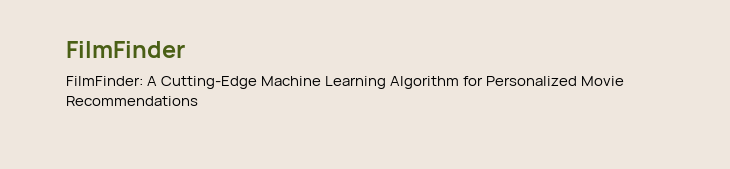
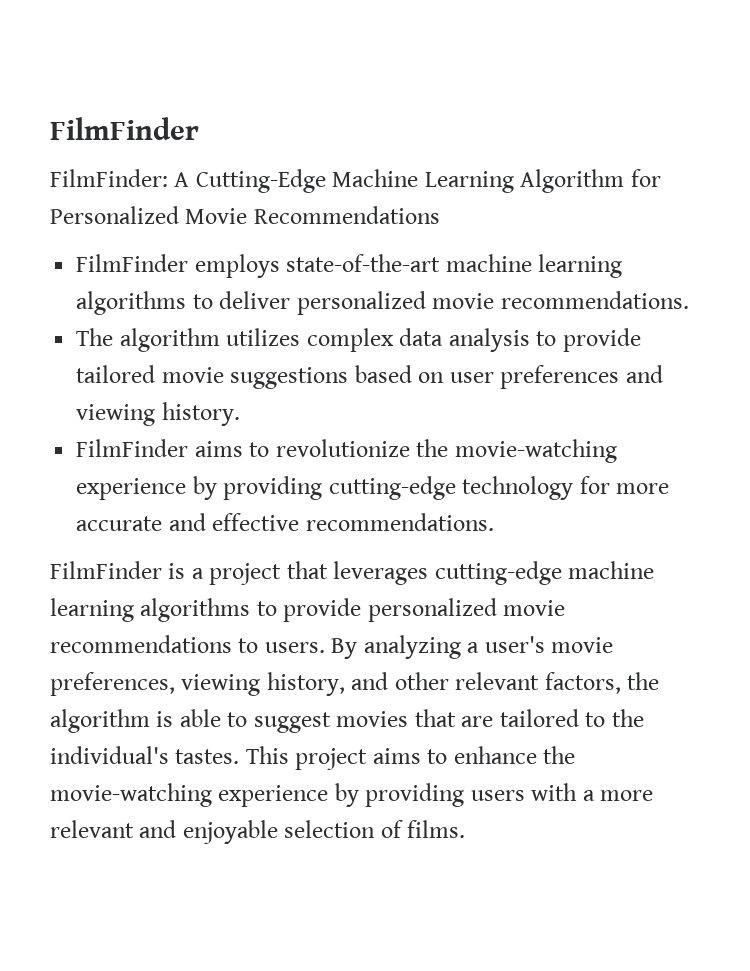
+ FilmFinder employs state-of-the-art machine learning algorithms to deliver personalized movie recommendations.
+ The algorithm utilizes complex data analysis to provide tailored movie suggestions based on user preferences and viewing history.
+ FilmFinder aims to revolutionize the movie-watching experience by providing cutting-edge technology for more accurate and effective recommendations.
+ FilmFinder is a project that leverages cutting-edge machine learning algorithms to provide personalized movie recommendations to users. By analyzing a user's movie preferences, viewing history, and other relevant factors, the algorithm is able to suggest movies that are tailored to the individual's tastes. This project aims to enhance the movie-watching experience by providing users with a more relevant and enjoyable selection of films.

